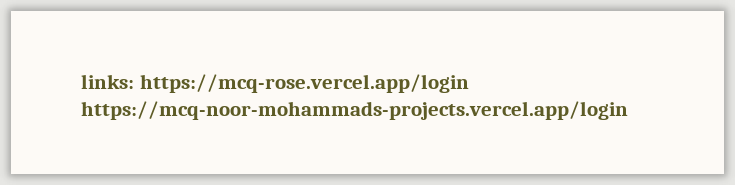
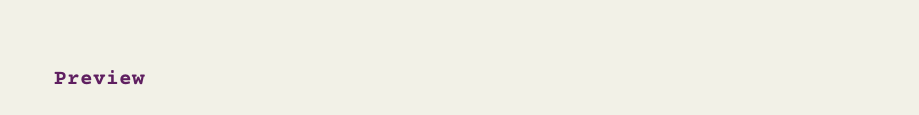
- links: https://mcq-rose.vercel.app/login https://mcq-noor-mohammads-projects.vercel.app/login
+ Preview

